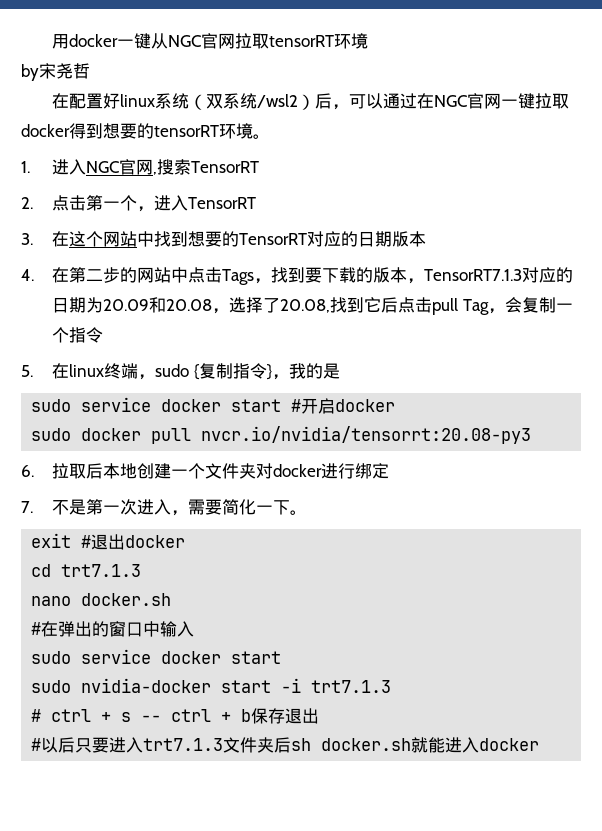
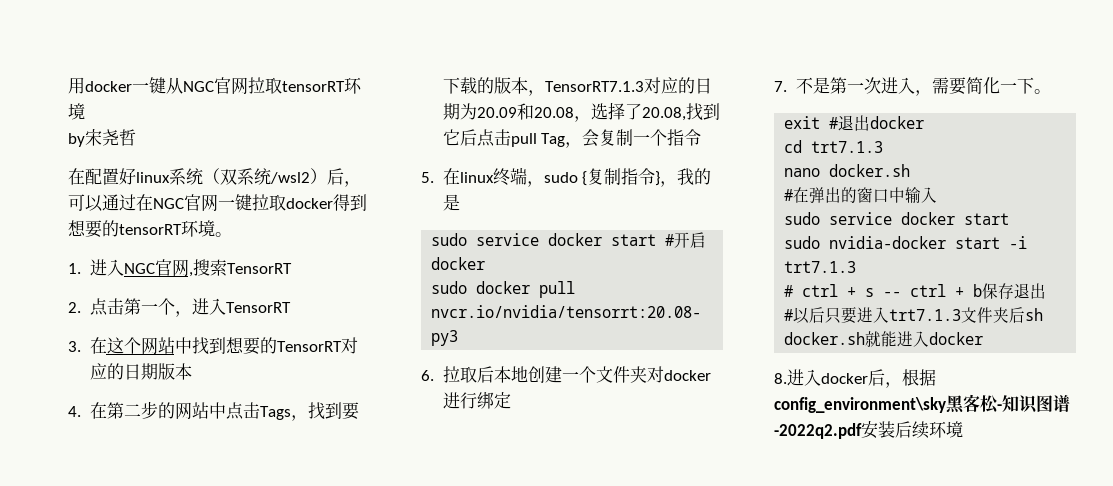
+ 8.进入docker后，根据config_environment\sky黑客松-知识图谱-2022q2.pdf安装后续环境

